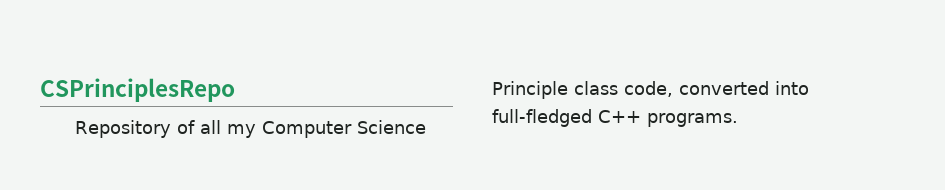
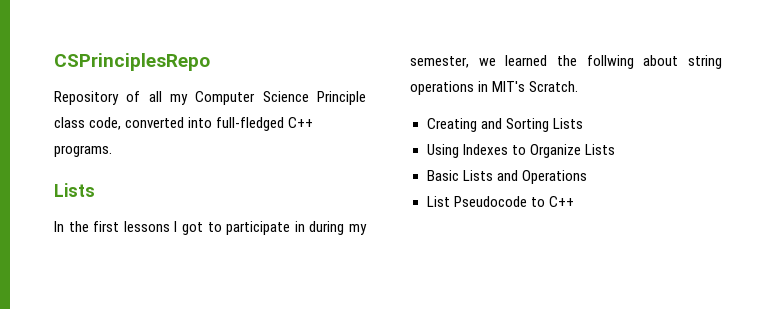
  Repository of all my Computer Science Principle class code, converted into full-fledged C++ programs.
+ Lists
+ In the first lessons I got to participate in during my semester, we learned the follwing about string operations in MIT's Scratch.
+ Creating and Sorting Lists
+ Using Indexes to Organize Lists
+ Basic Lists and Operations
+ List Pseudocode to C++

